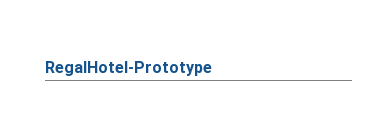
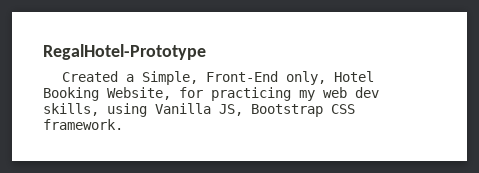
+ Created a Simple, Front-End only, Hotel Booking Website, for practicing my web dev skills, using Vanilla JS, Bootstrap CSS framework.

